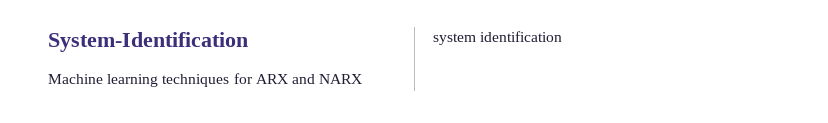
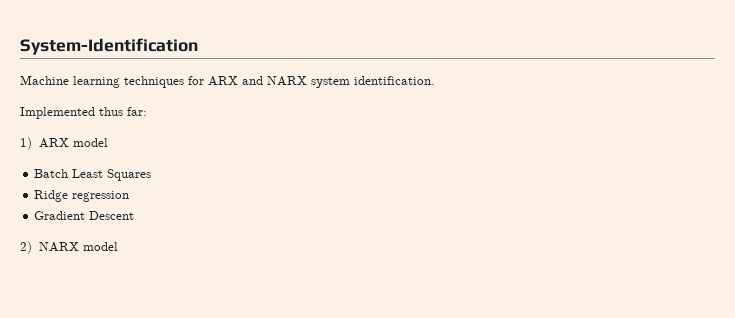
- Machine learning techniques for ARX and NARX system identification
+ Machine learning techniques for ARX and NARX system identification.
+ Implemented thus far:
+ 1) ARX model
+ Batch Least Squares
+ Ridge regression
+ Gradient Descent
+ 2) NARX model

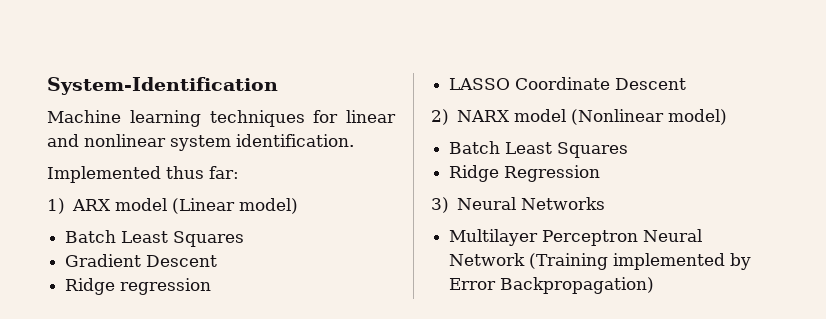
- Machine learning techniques for ARX and NARX system identification.
+ Machine learning techniques for linear and nonlinear system identification.
- 1) ARX model
+ 1) ARX model (Linear model)
  Batch Least Squares
+ Gradient Descent
  Ridge regression
- Gradient Descent
- 2) NARX model
+ LASSO Coordinate Descent
+ 2) NARX model (Nonlinear model)
+ Batch Least Squares
+ Ridge Regression
+ 3) Neural Networks
+ Multilayer Perceptron Neural Network (Training implemented by Error Backpropagation)

